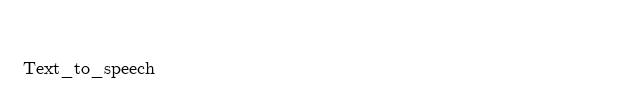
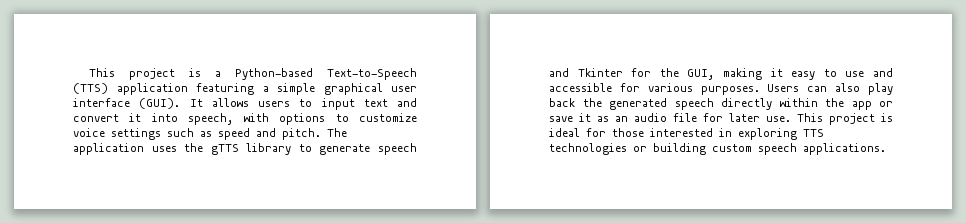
- Text_to_speech
+ This project is a Python-based Text-to-Speech (TTS) application featuring a simple graphical user interface (GUI). It allows users to input text and convert it into speech, with options to customize voice settings such as speed and pitch. The application uses the gTTS library to generate speech and Tkinter for the GUI, making it easy to use and accessible for various purposes. Users can also play back the generated speech directly within the app or save it as an audio file for later use. This project is ideal for those interested in exploring TTS technologies or building custom speech applications.

